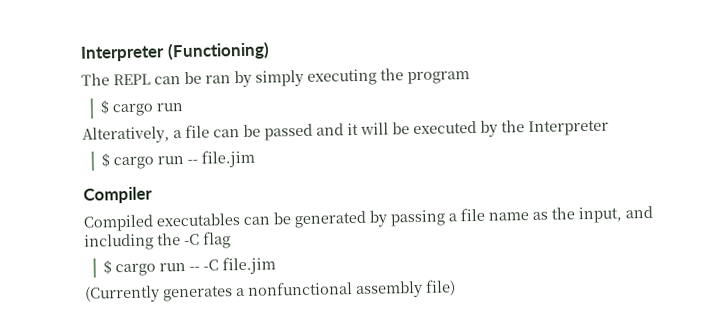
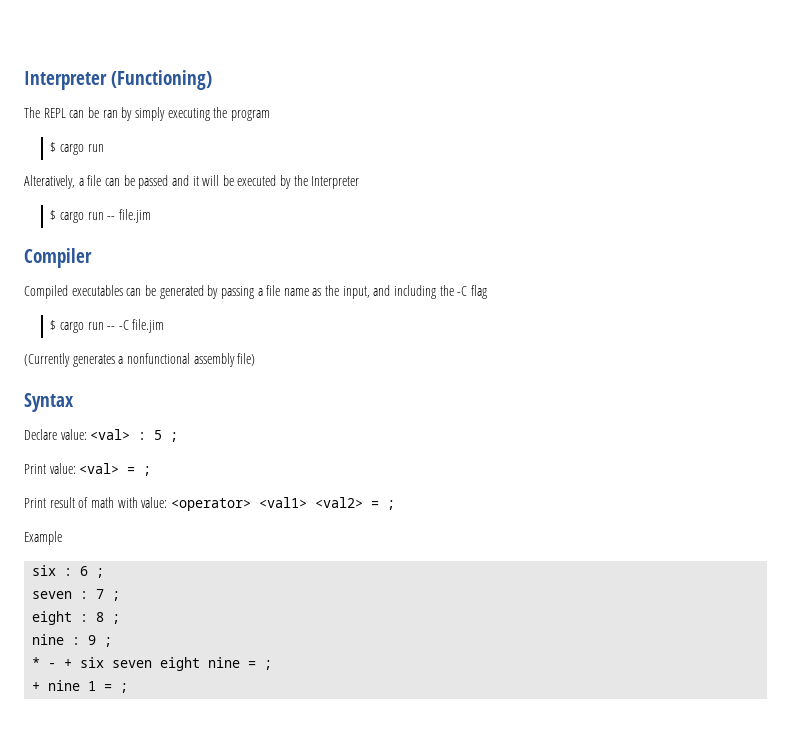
+ Syntax
+ Declare value: <val> : 5 ;
+ Print value: <val> = ;
+ Print result of math with value: <operator> <val1> <val2> = ;
+ Example
+ six : 6 ;
+ seven : 7 ;
+ eight : 8 ;
+ nine : 9 ;
+ * - + six seven eight nine = ;
+ + nine 1 = ;

